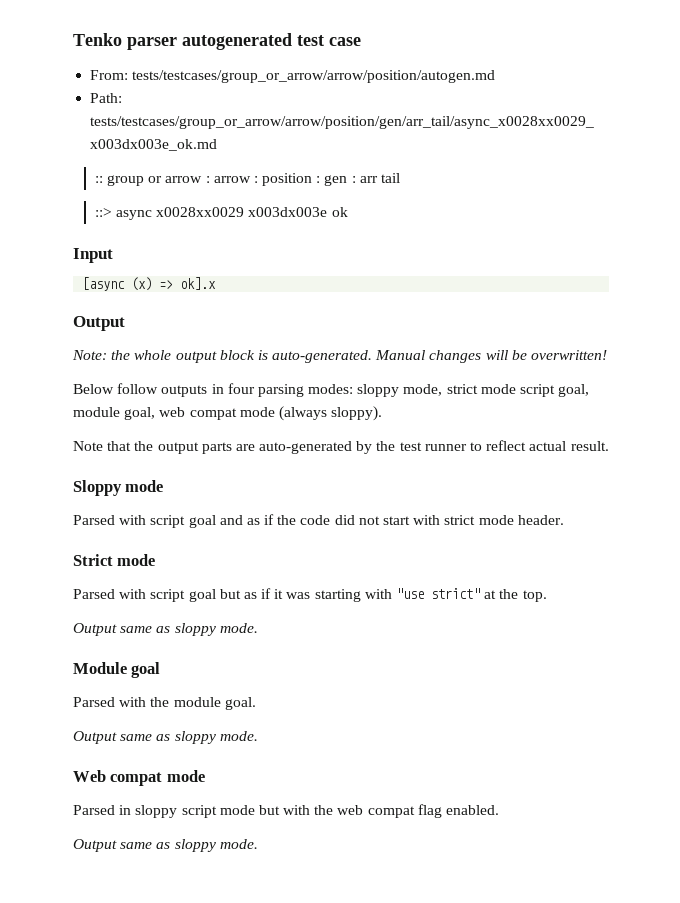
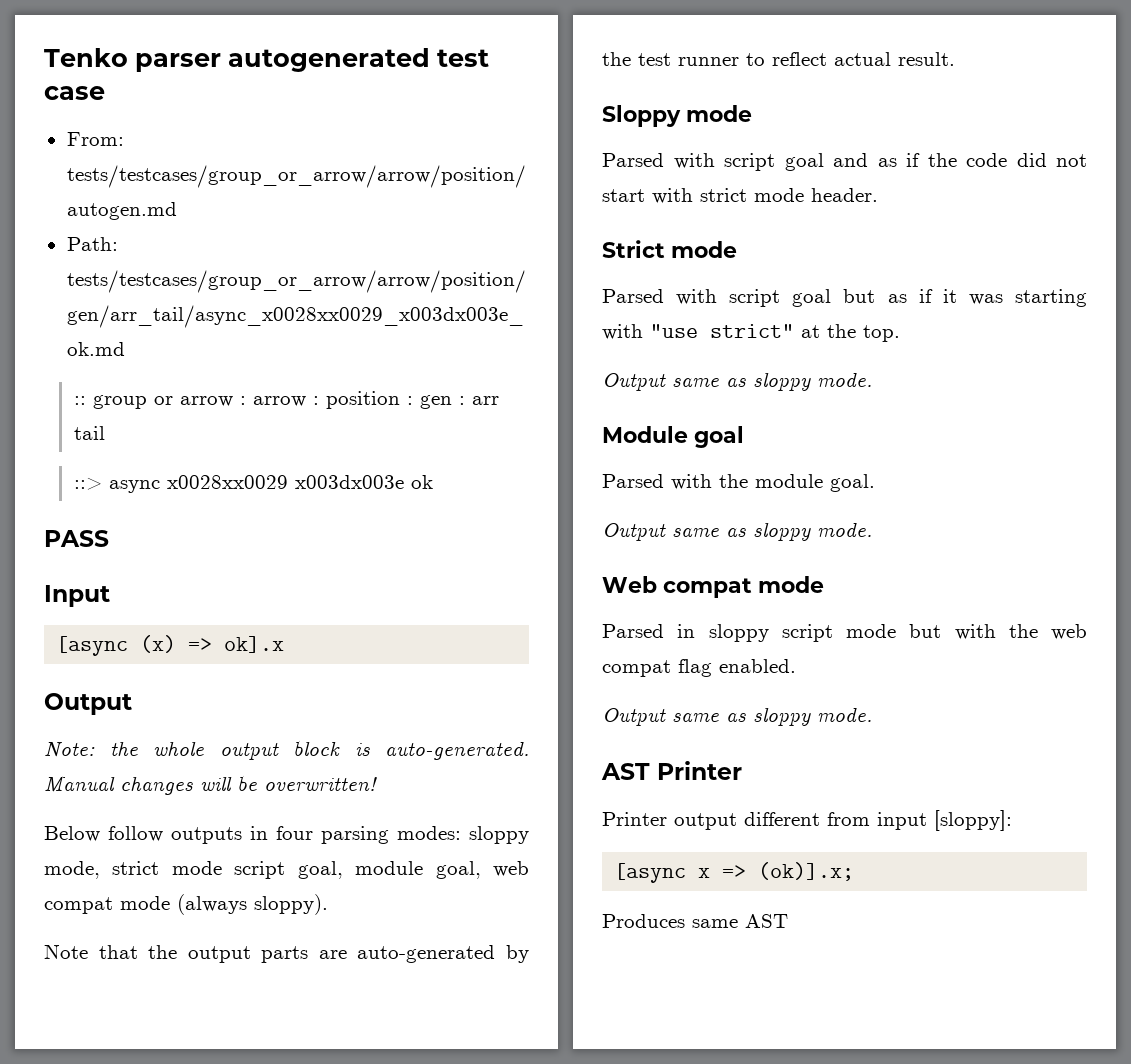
+ PASS
+ AST Printer
+ Printer output different from input [sloppy]:
+ [async x => (ok)].x;
+ Produces same AST

